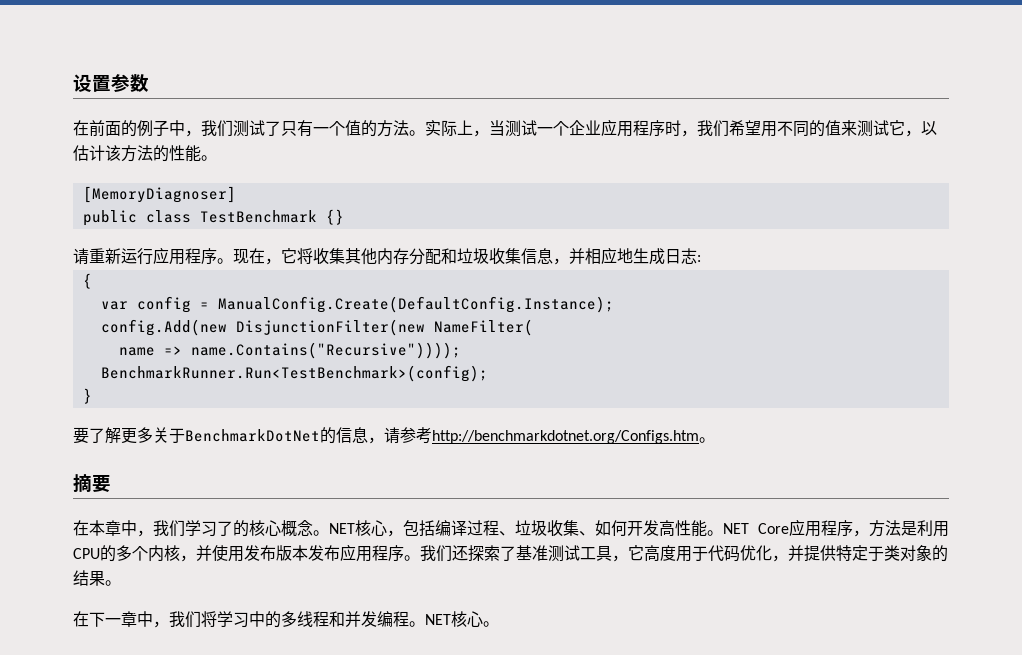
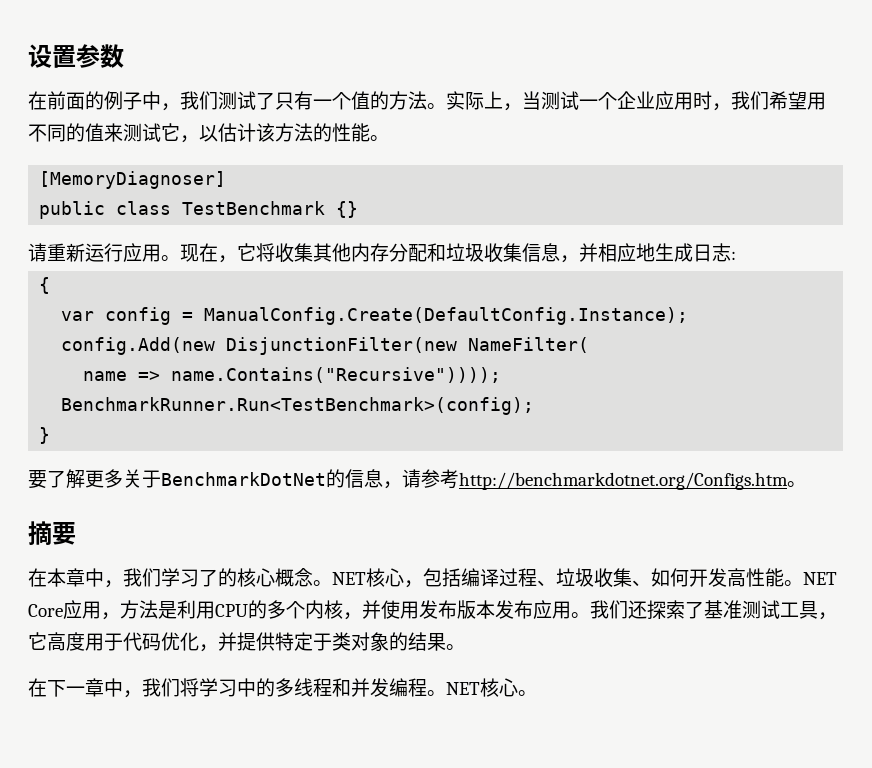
- 实际上，当测试一个企业应用程序时，我们希望用不同的值来测试它，以估计该方法的性能。
+ 实际上，当测试一个企业应用时，我们希望用不同的值来测试它，以估计该方法的性能。
- 请重新运行应用程序。
+ 请重新运行应用。
- NET Core应用程序，方法是利用CPU的多个内核，并使用发布版本发布应用程序。
+ NET Core应用，方法是利用CPU的多个内核，并使用发布版本发布应用。

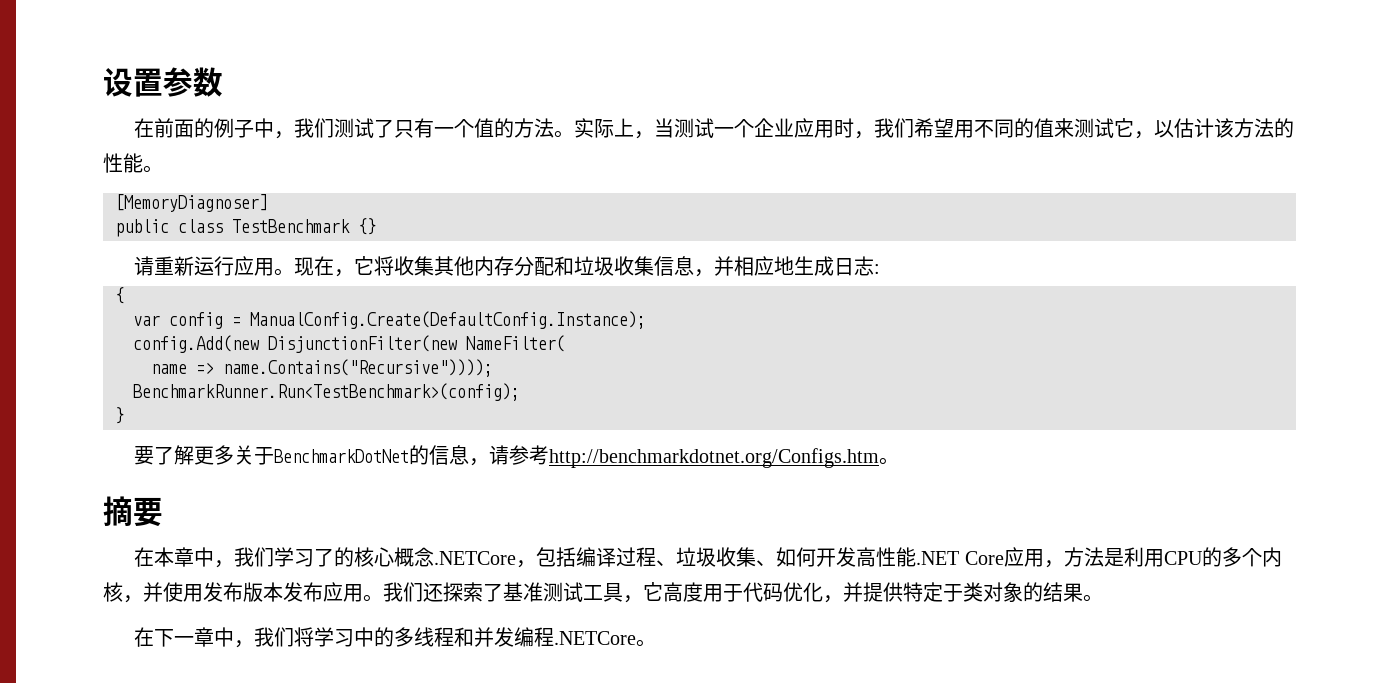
- 在本章中，我们学习了的核心概念。NET核心，包括编译过程、垃圾收集、如何开发高性能。NET Core应用，方法是利用CPU的多个内核，并使用发布版本发布应用。
+ 在本章中，我们学习了的核心概念.NETCore，包括编译过程、垃圾收集、如何开发高性能.NET Core应用，方法是利用CPU的多个内核，并使用发布版本发布应用。
- 在下一章中，我们将学习中的多线程和并发编程。NET核心。
+ 在下一章中，我们将学习中的多线程和并发编程.NETCore。

